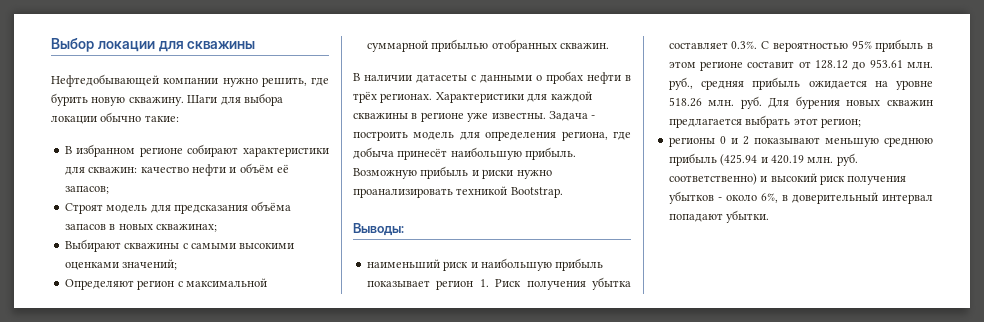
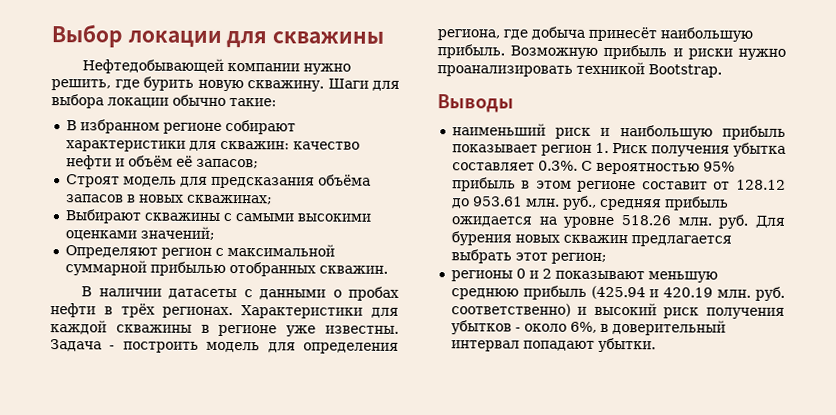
- Выводы:
+ Выводы

